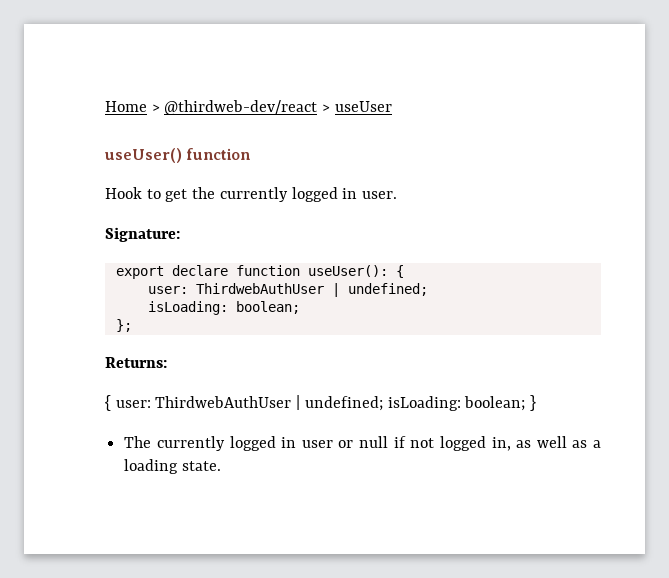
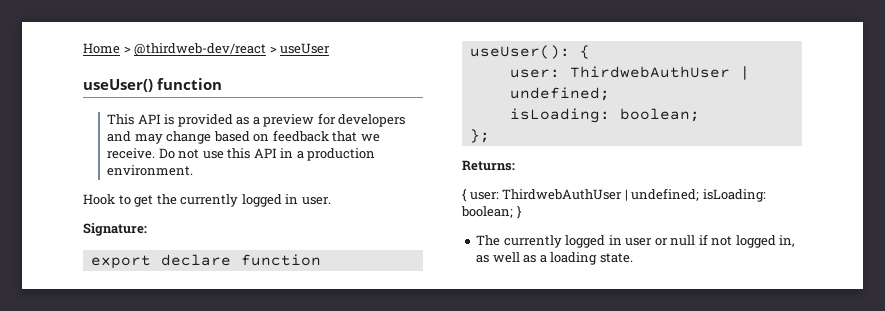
+ This API is provided as a preview for developers and may change based on feedback that we receive. Do not use this API in a production environment.

